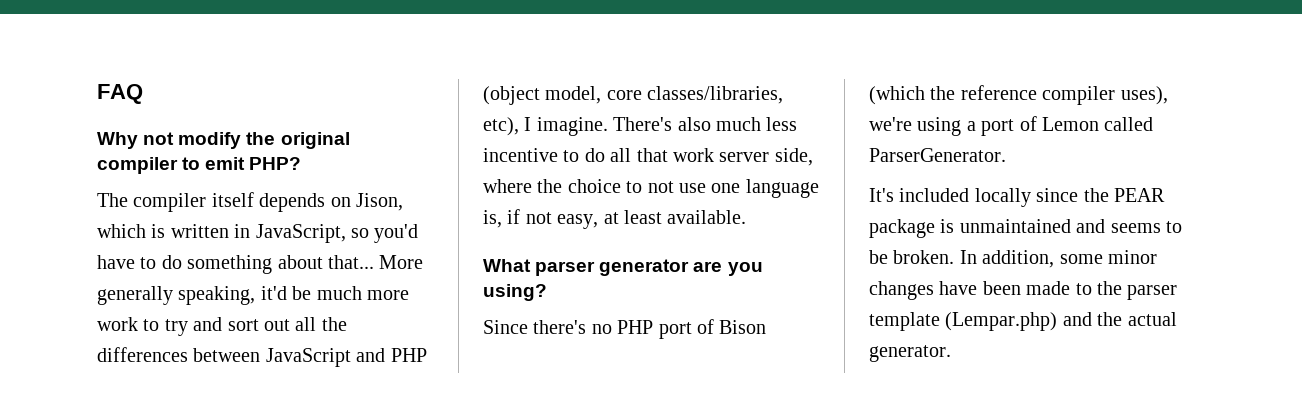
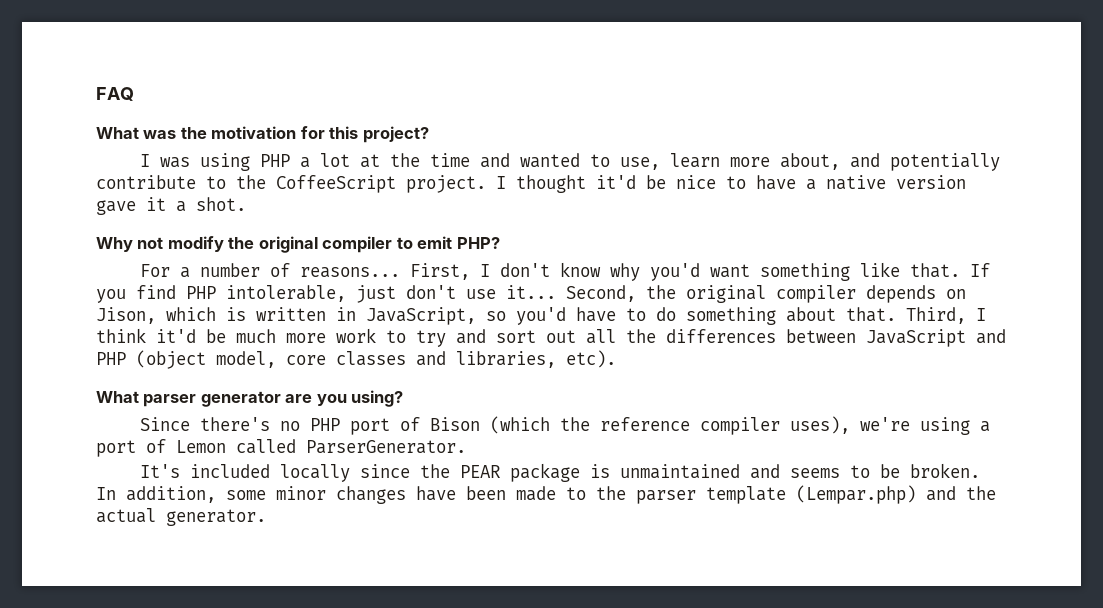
+ What was the motivation for this project?
+ I was using PHP a lot at the time and wanted to use, learn more about, and potentially contribute to the CoffeeScript project. I thought it'd be nice to have a native version gave it a shot.
- The compiler itself depends on Jison, which is written in JavaScript, so you'd have to do something about that... More generally speaking, it'd be much more work to try and sort out all the differences between JavaScript and PHP (object model, core classes/libraries, etc), I imagine. There's also much less incentive to do all that work server side, where the choice to not use one language is, if not easy, at least available.
+ For a number of reasons... First, I don't know why you'd want something like that. If you find PHP intolerable, just don't use it... Second, the original compiler depends on Jison, which is written in JavaScript, so you'd have to do something about that. Third, I think it'd be much more work to try and sort out all the differences between JavaScript and PHP (object model, core classes and libraries, etc).

